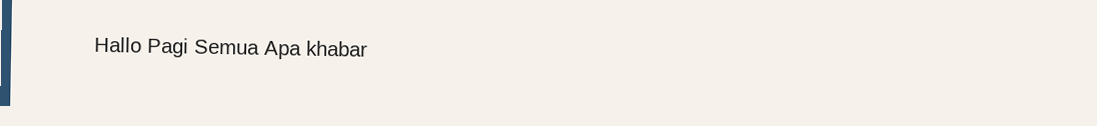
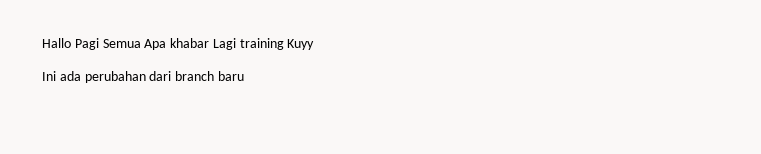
- Hallo Pagi Semua Apa khabar
+ Hallo Pagi Semua Apa khabar Lagi training Kuyy
+ Ini ada perubahan dari branch baru

